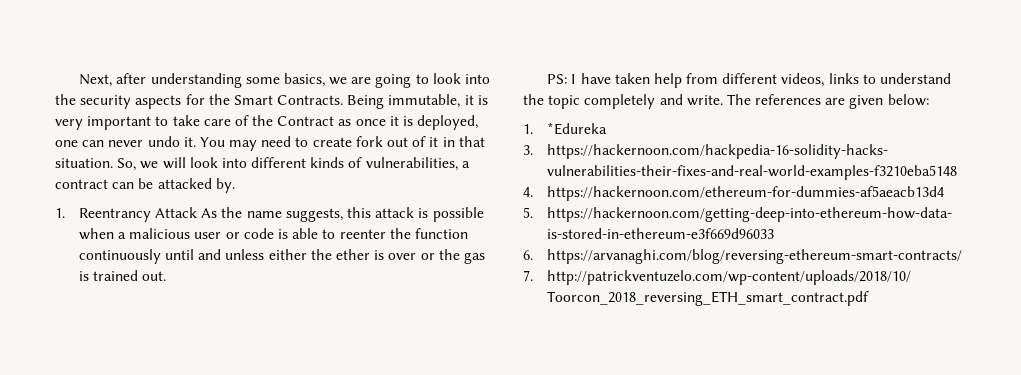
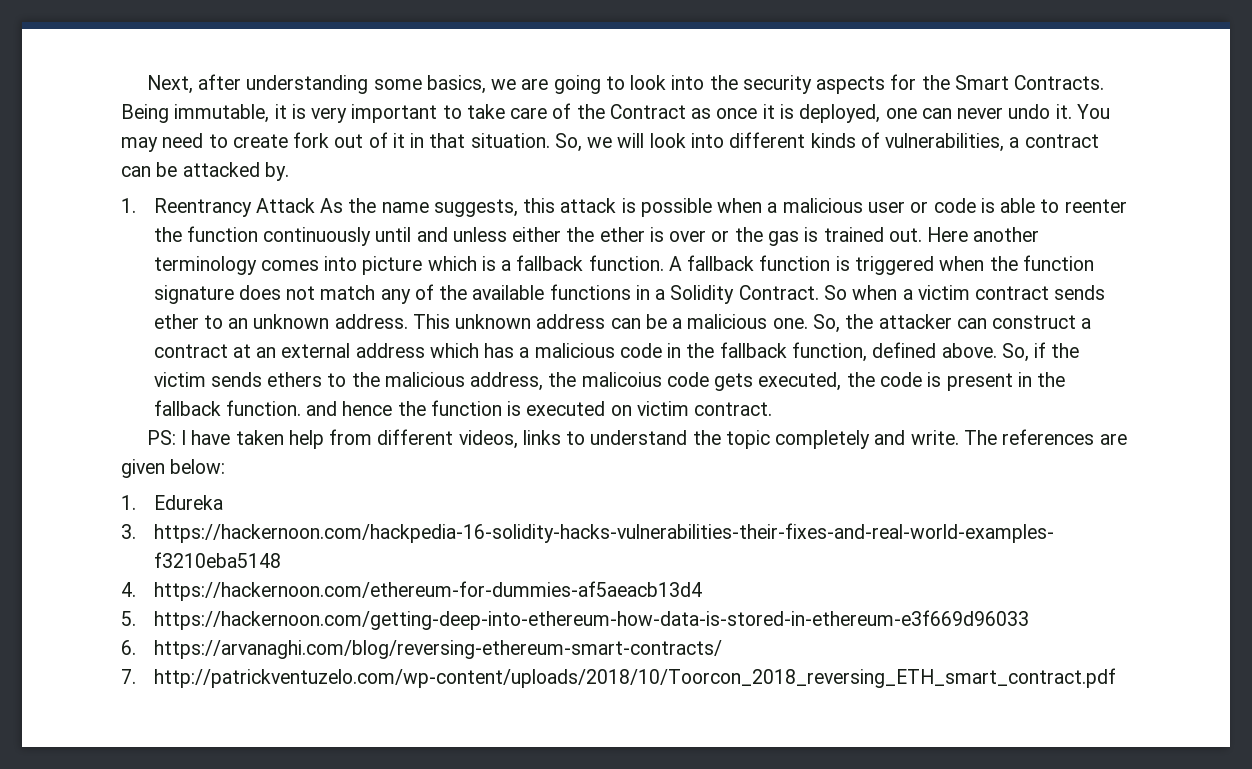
+ Here another terminology comes into picture which is a fallback function. A fallback function is triggered when the function signature does not match any of the available functions in a Solidity Contract. So when a victim contract sends ether to an unknown address. This unknown address can be a malicious one. So, the attacker can construct a contract at an external address which has a malicious code in the fallback function, defined above. So, if the victim sends ethers to the malicious address, the malicoius code gets executed, the code is present in the fallback function. and hence the function is executed on victim contract.
- 1. *Edureka
+ 1. Edureka

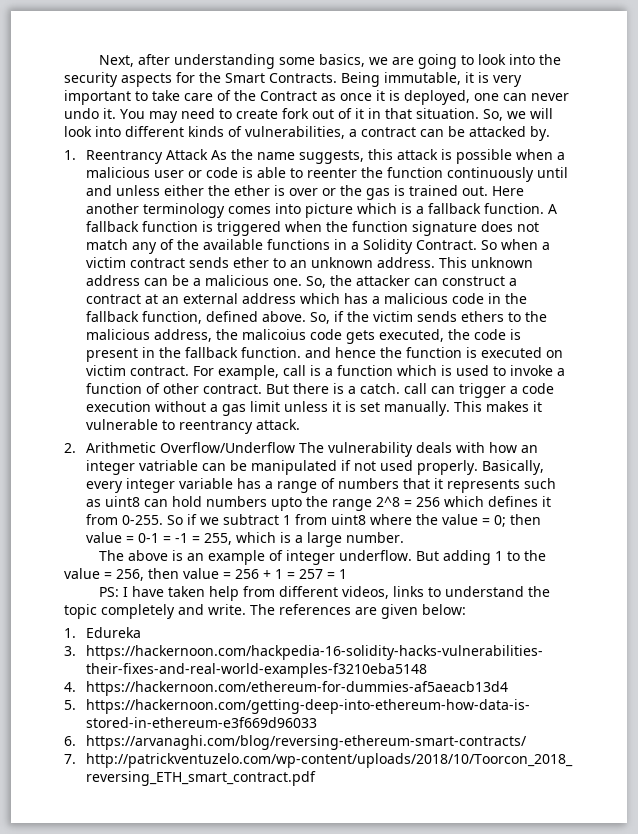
+ For example, call is a function which is used to invoke a function of other contract. But there is a catch. call can trigger a code execution without a gas limit unless it is set manually. This makes it vulnerable to reentrancy attack.
+ 2. Arithmetic Overflow/Underflow The vulnerability deals with how an integer vatriable can be manipulated if not used properly. Basically, every integer variable has a range of numbers that it represents such as uint8 can hold numbers upto the range 2^8 = 256 which defines it from 0-255. So if we subtract 1 from uint8 where the value = 0; then value = 0-1 = -1 = 255, which is a large number.
+ The above is an example of integer underflow. But adding 1 to the value = 256, then value = 256 + 1 = 257 = 1

